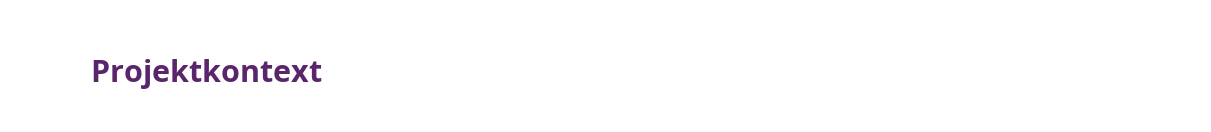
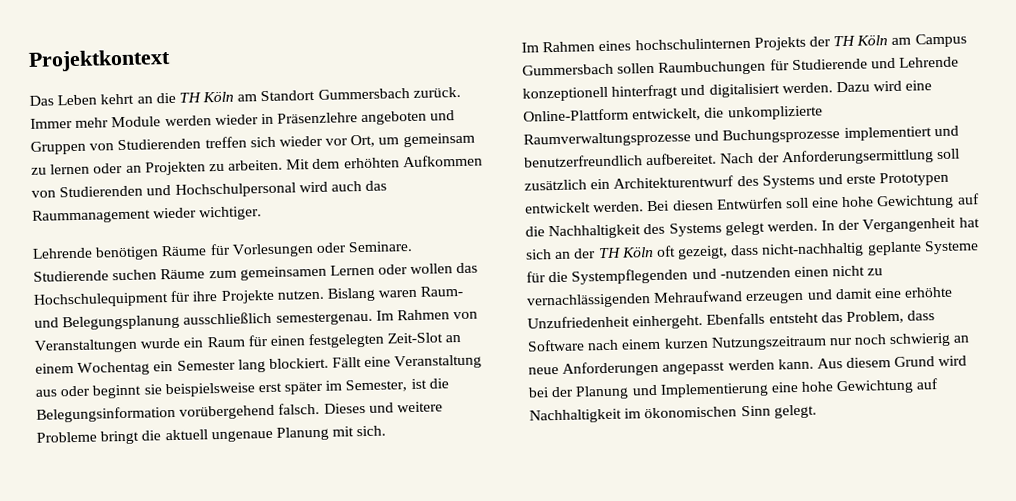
+ Das Leben kehrt an die TH Köln am Standort Gummersbach zurück. Immer mehr Module werden wieder in Präsenzlehre angeboten und Gruppen von Studierenden treffen sich wieder vor Ort, um gemeinsam zu lernen oder an Projekten zu arbeiten. Mit dem erhöhten Aufkommen von Studierenden und Hochschulpersonal wird auch das Raummanagement wieder wichtiger.
+ Lehrende benötigen Räume für Vorlesungen oder Seminare. Studierende suchen Räume zum gemeinsamen Lernen oder wollen das Hochschulequipment für ihre Projekte nutzen. Bislang waren Raum- und Belegungsplanung ausschließlich semestergenau. Im Rahmen von Veranstaltungen wurde ein Raum für einen festgelegten Zeit-Slot an einem Wochentag ein Semester lang blockiert. Fällt eine Veranstaltung aus oder beginnt sie beispielsweise erst später im Semester, ist die Belegungsinformation vorübergehend falsch. Dieses und weitere Probleme bringt die aktuell ungenaue Planung mit sich.
+ Im Rahmen eines hochschulinternen Projekts der TH Köln am Campus Gummersbach sollen Raumbuchungen für Studierende und Lehrende konzeptionell hinterfragt und digitalisiert werden. Dazu wird eine Online-Plattform entwickelt, die unkomplizierte Raumverwaltungsprozesse und Buchungsprozesse implementiert und benutzerfreundlich aufbereitet. Nach der Anforderungsermittlung soll zusätzlich ein Architekturentwurf des Systems und erste Prototypen entwickelt werden. Bei diesen Entwürfen soll eine hohe Gewichtung auf die Nachhaltigkeit des Systems gelegt werden. In der Vergangenheit hat sich an der TH Köln oft gezeigt, dass nicht-nachhaltig geplante Systeme für die Systempflegenden und -nutzenden einen nicht zu vernachlässigenden Mehraufwand erzeugen und damit eine erhöhte Unzufriedenheit einhergeht. Ebenfalls entsteht das Problem, dass Software nach einem kurzen Nutzungszeitraum nur noch schwierig an neue Anforderungen angepasst werden kann. Aus diesem Grund wird bei der Planung und Implementierung eine hohe Gewichtung auf Nachhaltigkeit im ökonomischen Sinn gelegt.

